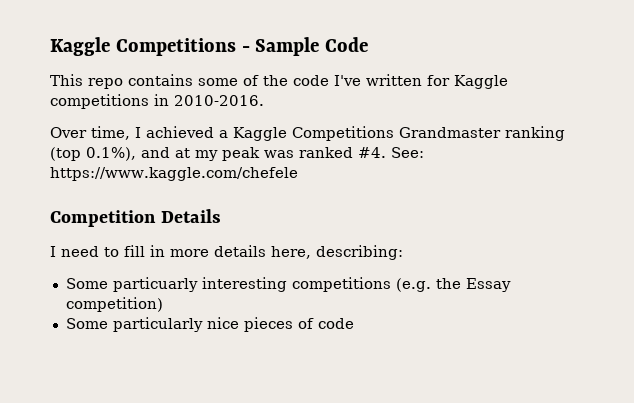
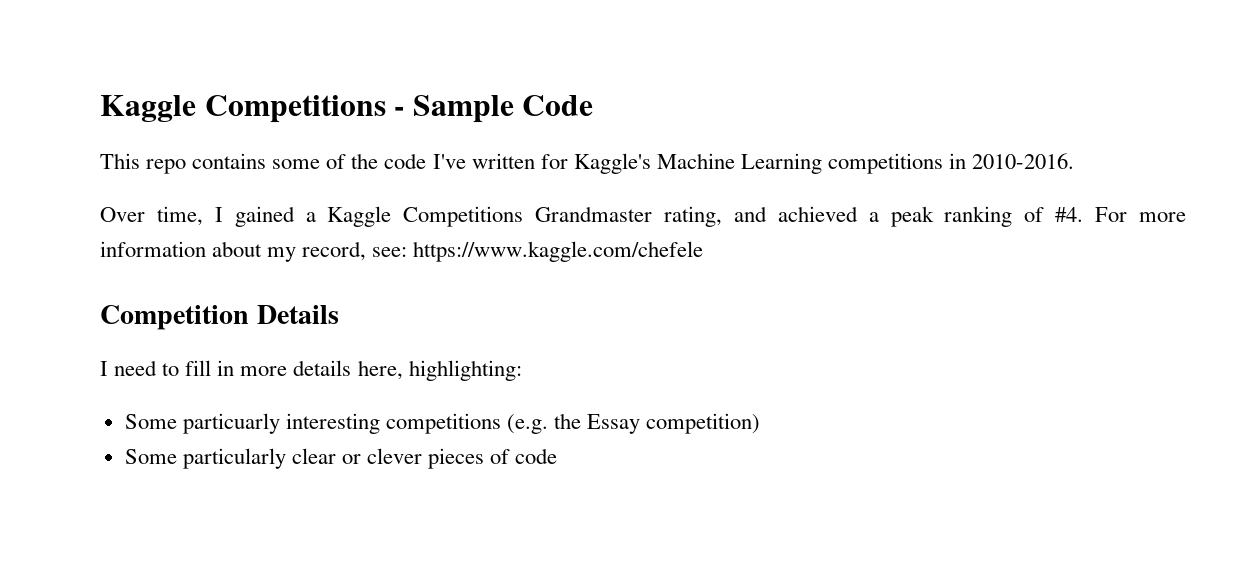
- This repo contains some of the code I've written for Kaggle competitions in 2010-2016.
+ This repo contains some of the code I've written for Kaggle's Machine Learning competitions in 2010-2016.
- Over time, I achieved a Kaggle Competitions Grandmaster ranking (top 0.1%), and at my peak was ranked #4. See: https://www.kaggle.com/chefele
+ Over time, I gained a Kaggle Competitions Grandmaster rating, and achieved a peak ranking of #4. For more information about my record, see: https://www.kaggle.com/chefele
- I need to fill in more details here, describing:
+ I need to fill in more details here, highlighting:
- Some particularly nice pieces of code
+ Some particularly clear or clever pieces of code

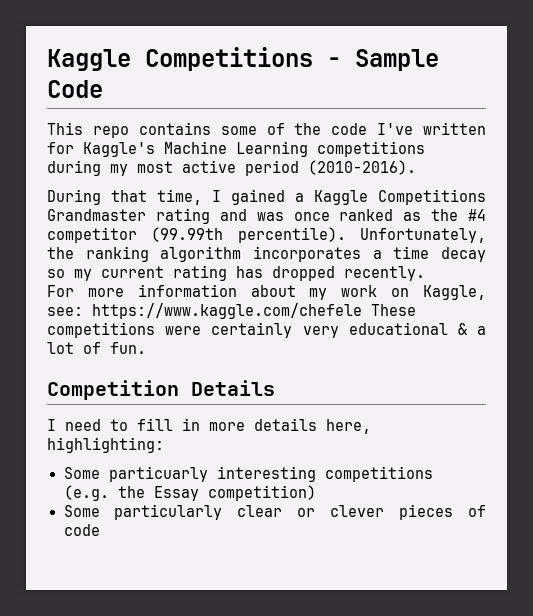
- This repo contains some of the code I've written for Kaggle's Machine Learning competitions in 2010-2016.
- Over time, I gained a Kaggle Competitions Grandmaster rating, and achieved a peak ranking of #4. For more information about my record, see: https://www.kaggle.com/chefele
+ This repo contains some of the code I've written for Kaggle's Machine Learning competitions during my most active period (2010-2016).
+ During that time, I gained a Kaggle Competitions Grandmaster rating and was once ranked as the #4 competitor (99.99th percentile). Unfortunately, the ranking algorithm incorporates a time decay so my current rating has dropped recently.
+ For more information about my work on Kaggle, see: https://www.kaggle.com/chefele These competitions were certainly very educational & a lot of fun.

